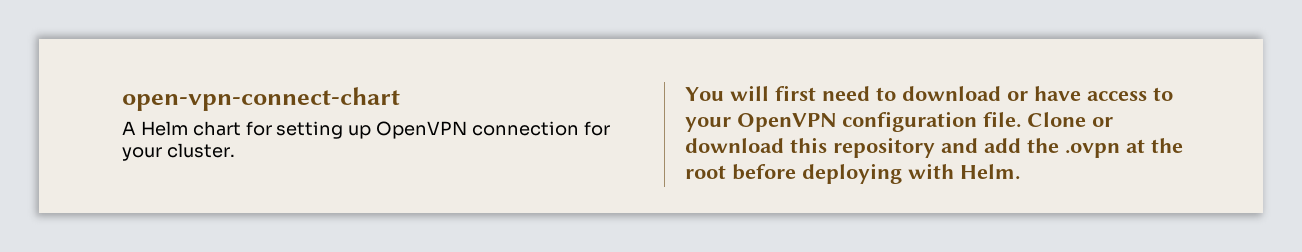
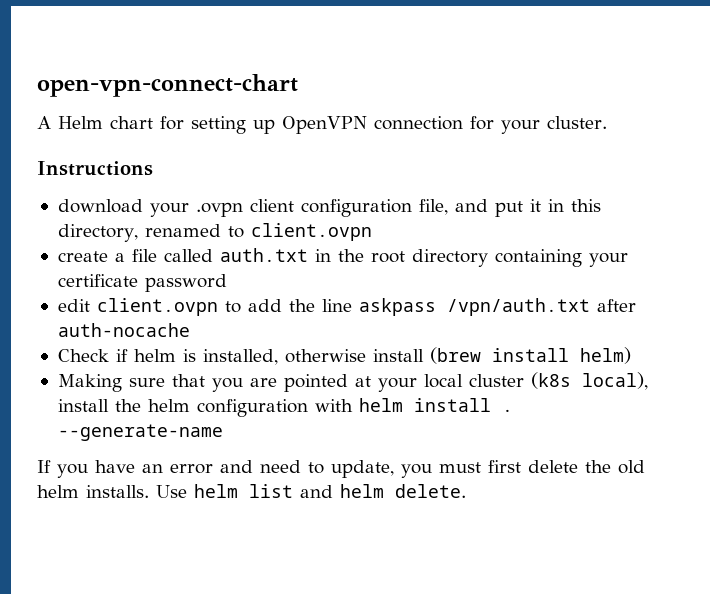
- You will first need to download or have access to your OpenVPN configuration file. Clone or download this repository and add the .ovpn at the root before deploying with Helm.
+ Instructions
+ download your .ovpn client configuration file, and put it in this directory, renamed to client.ovpn
+ create a file called auth.txt in the root directory containing your certificate password
+ edit client.ovpn to add the line askpass /vpn/auth.txt after auth-nocache
+ Check if helm is installed, otherwise install (brew install helm)
+ Making sure that you are pointed at your local cluster (k8s local), install the helm configuration with helm install . --generate-name
+ If you have an error and need to update, you must first delete the old helm installs. Use helm list and helm delete.

